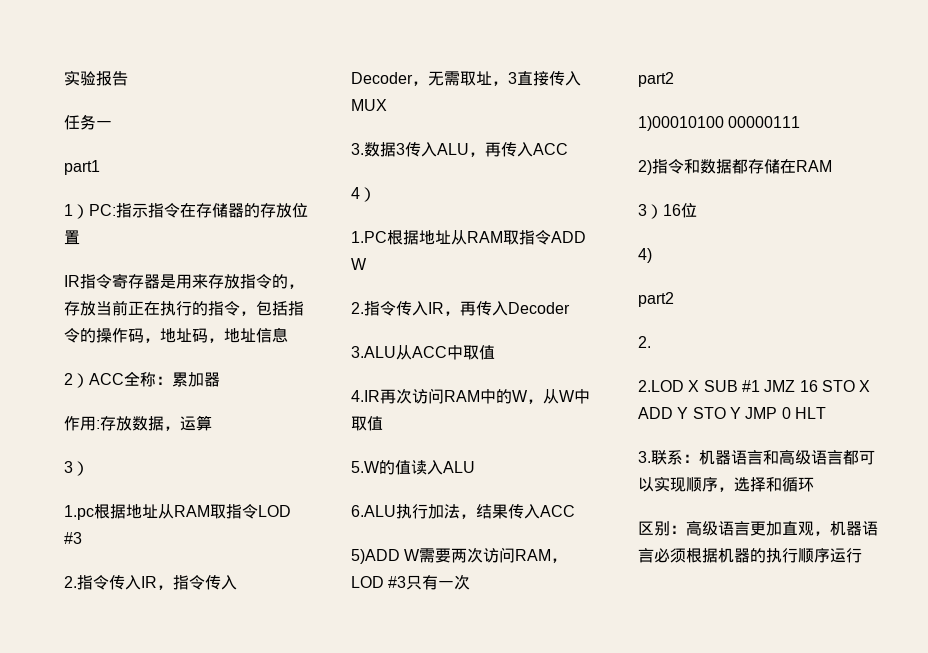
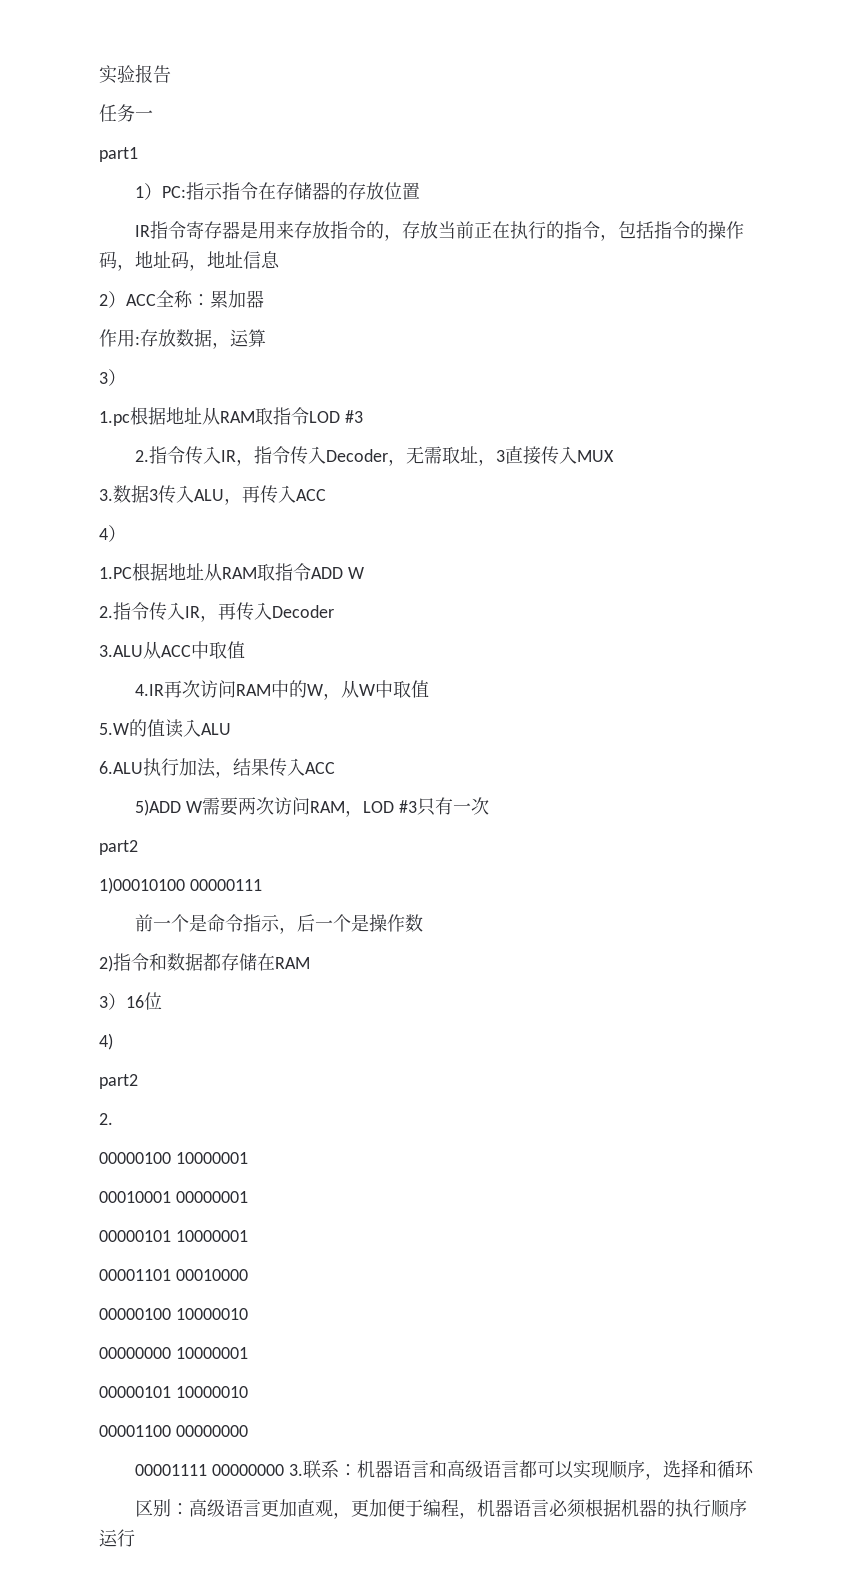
+ 前一个是命令指示，后一个是操作数
- 2.LOD X SUB #1 JMZ 16 STO X ADD Y STO Y JMP 0 HLT
- 3.联系：机器语言和高级语言都可以实现顺序，选择和循环
+ 00000100 10000001
+ 00010001 00000001
+ 00000101 10000001
+ 00001101 00010000
+ 00000100 10000010
+ 00000000 10000001
+ 00000101 10000010
+ 00001100 00000000
+ 00001111 00000000 3.联系：机器语言和高级语言都可以实现顺序，选择和循环
- 区别：高级语言更加直观，机器语言必须根据机器的执行顺序运行
+ 区别：高级语言更加直观，更加便于编程，机器语言必须根据机器的执行顺序运行

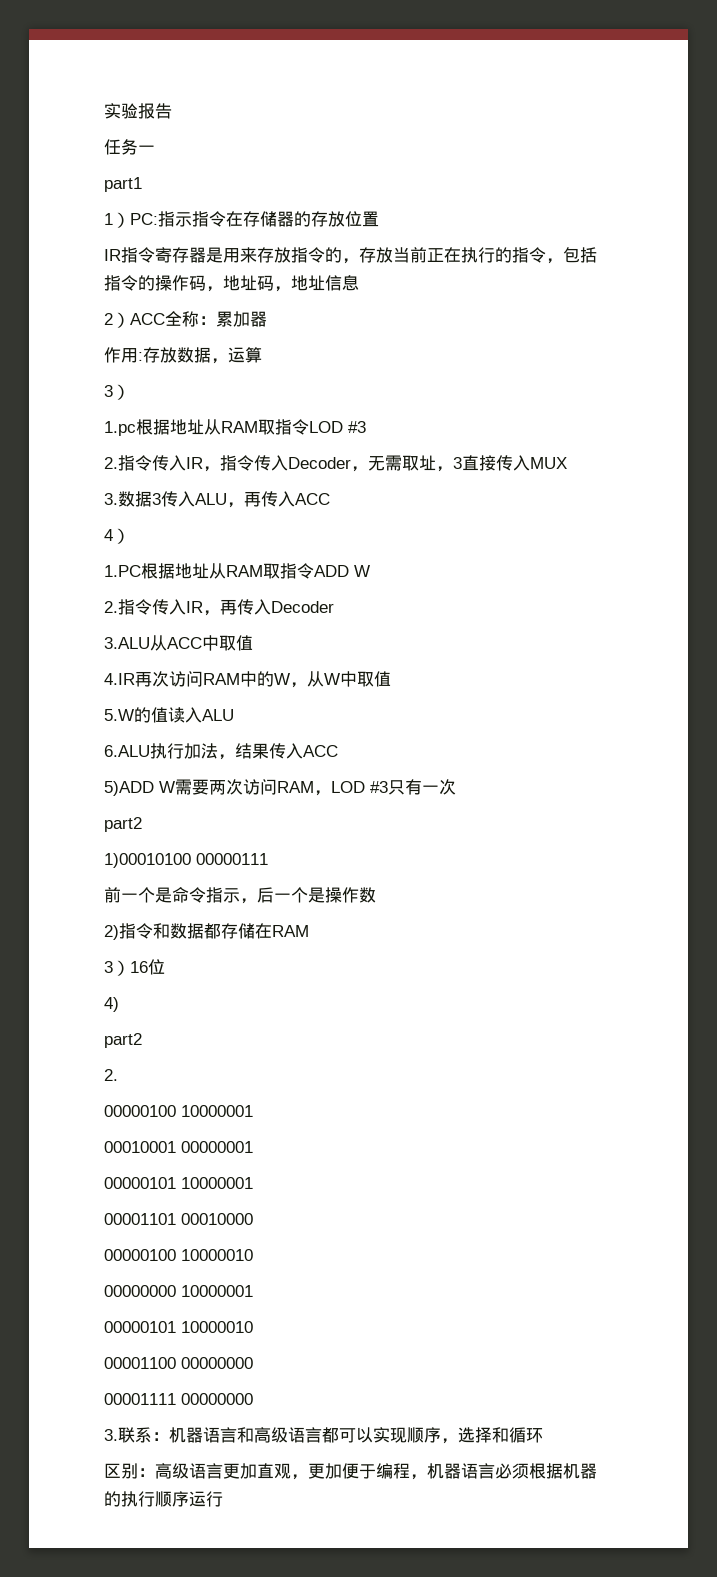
- 00001111 00000000 3.联系：机器语言和高级语言都可以实现顺序，选择和循环
+ 00001111 00000000
+ 3.联系：机器语言和高级语言都可以实现顺序，选择和循环

